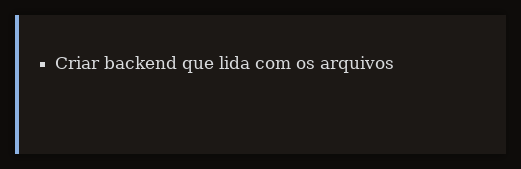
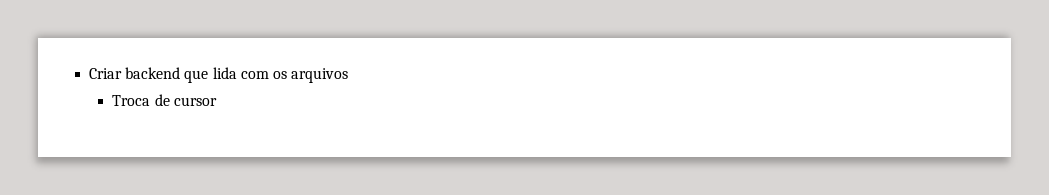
+ Troca de cursor

